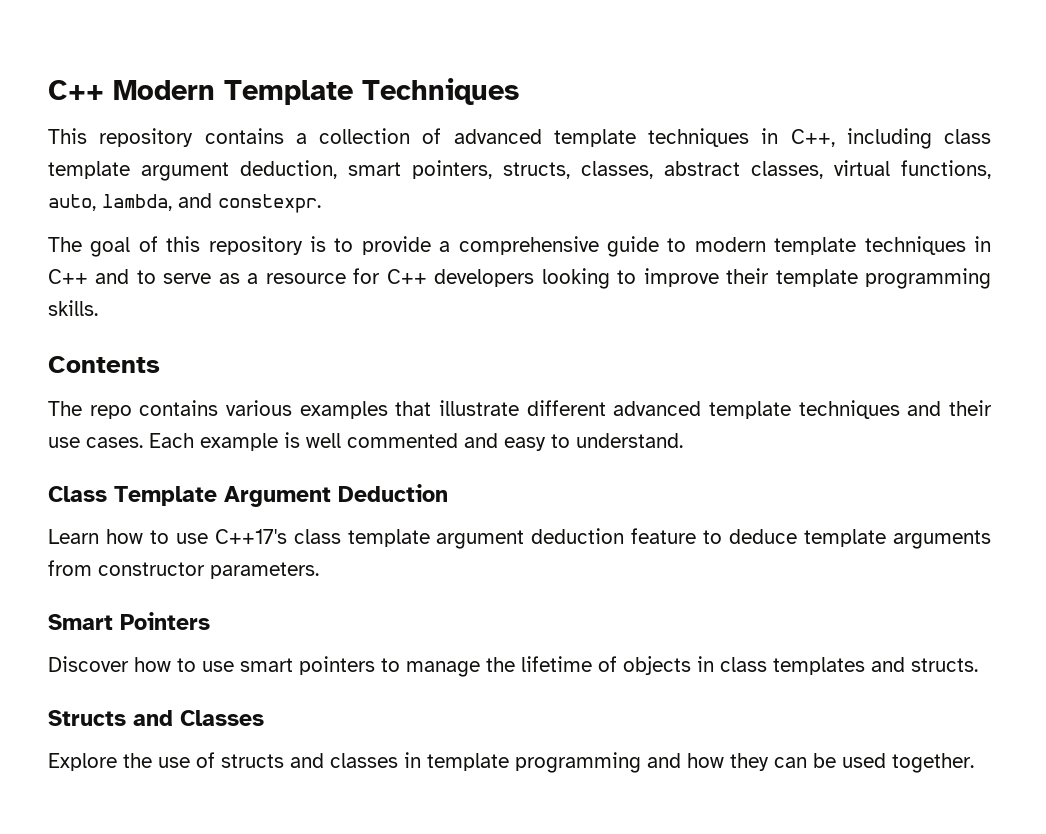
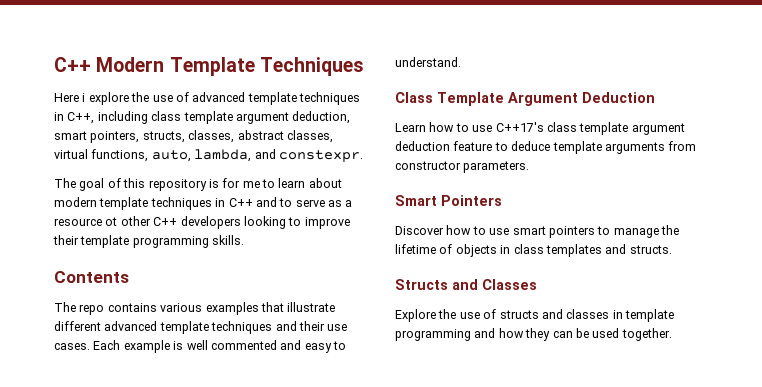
- This repository contains a collection of advanced template techniques in C++, including class template argument deduction, smart pointers, structs, classes, abstract classes, virtual functions, auto, lambda, and constexpr.
+ Here i explore the use of advanced template techniques in C++, including class template argument deduction, smart pointers, structs, classes, abstract classes, virtual functions, auto, lambda, and constexpr.
- The goal of this repository is to provide a comprehensive guide to modern template techniques in C++ and to serve as a resource for C++ developers looking to improve their template programming skills.
+ The goal of this repository is for me to learn about modern template techniques in C++ and to serve as a resource ot other C++ developers looking to improve their template programming skills.

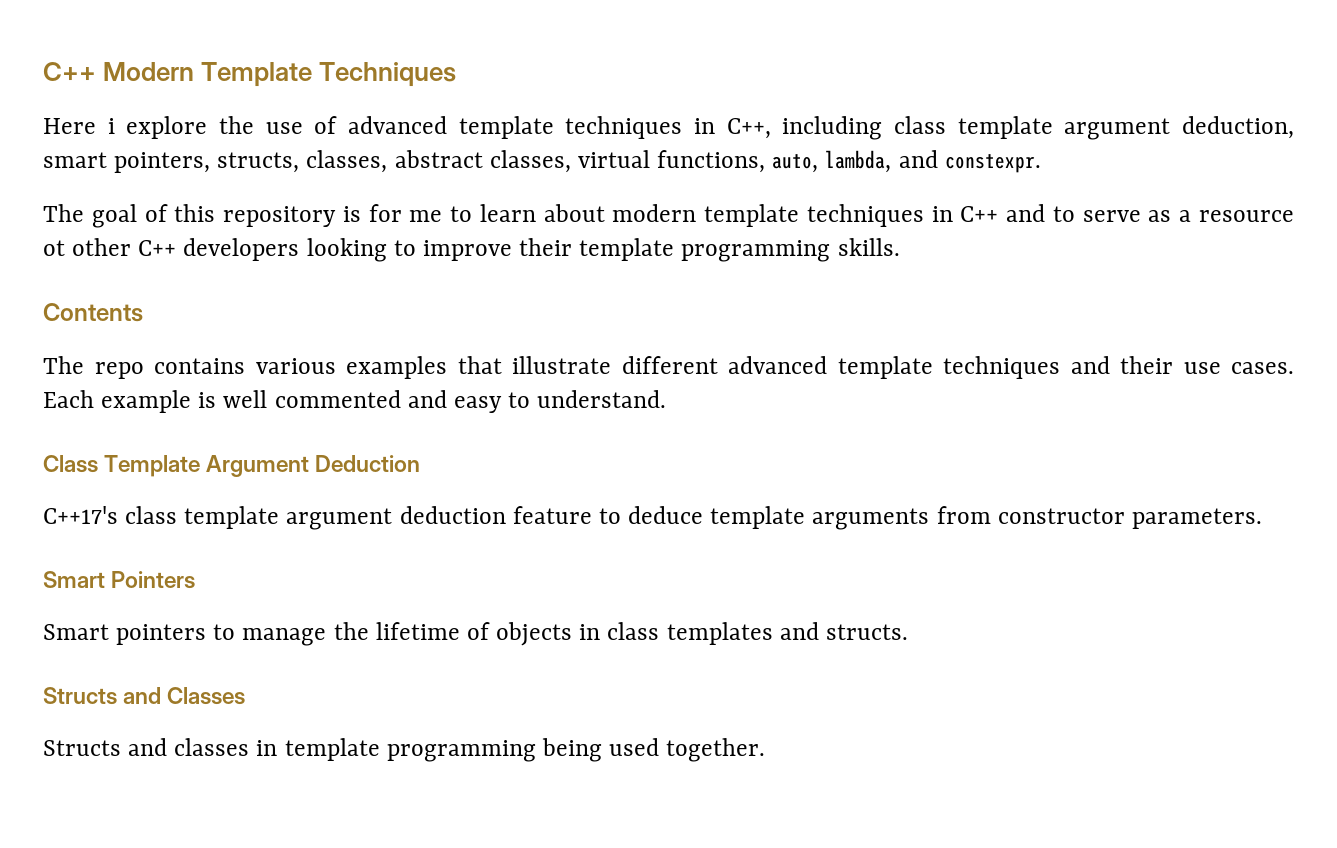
- Learn how to use C++17's class template argument deduction feature to deduce template arguments from constructor parameters.
+ C++17's class template argument deduction feature to deduce template arguments from constructor parameters.
- Discover how to use smart pointers to manage the lifetime of objects in class templates and structs.
+ Smart pointers to manage the lifetime of objects in class templates and structs.
- Explore the use of structs and classes in template programming and how they can be used together.
+ Structs and classes in template programming being used together.

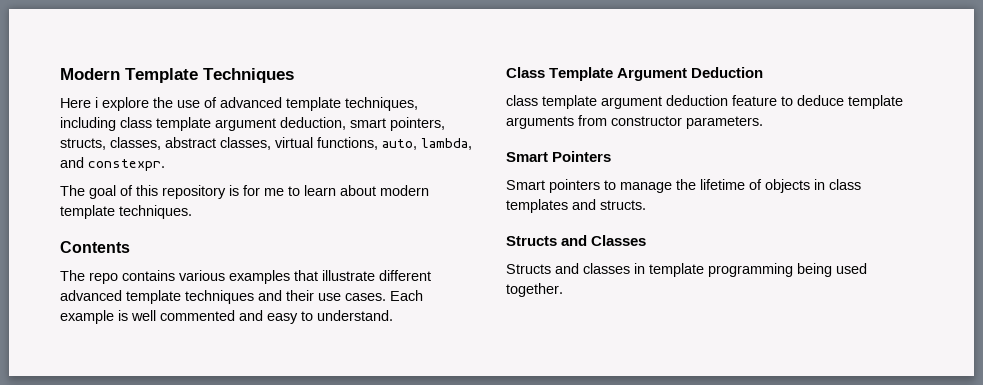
- C++ Modern Template Techniques
+ Modern Template Techniques
- Here i explore the use of advanced template techniques in C++, including class template argument deduction, smart pointers, structs, classes, abstract classes, virtual functions, auto, lambda, and constexpr.
+ Here i explore the use of advanced template techniques, including class template argument deduction, smart pointers, structs, classes, abstract classes, virtual functions, auto, lambda, and constexpr.
- The goal of this repository is for me to learn about modern template techniques in C++ and to serve as a resource ot other C++ developers looking to improve their template programming skills.
+ The goal of this repository is for me to learn about modern template techniques.
- C++17's class template argument deduction feature to deduce template arguments from constructor parameters.
+ class template argument deduction feature to deduce template arguments from constructor parameters.

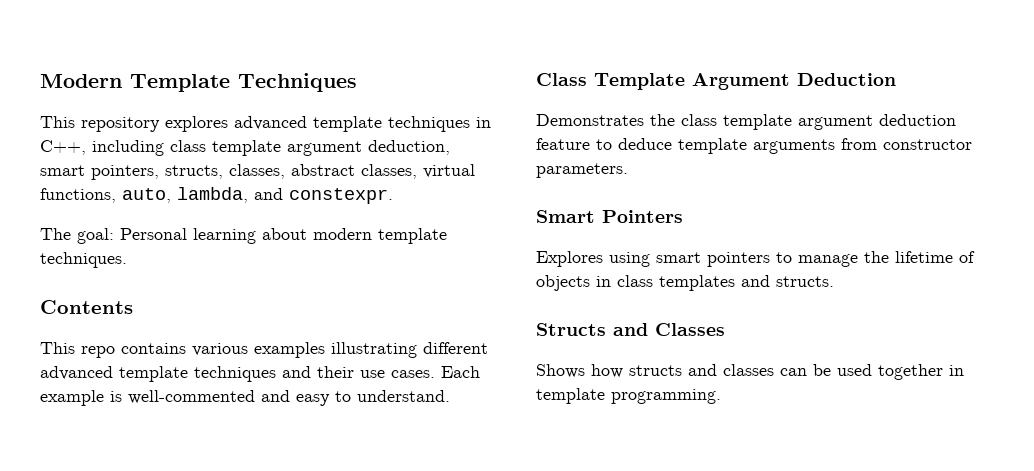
- Here i explore the use of advanced template techniques, including class template argument deduction, smart pointers, structs, classes, abstract classes, virtual functions, auto, lambda, and constexpr.
+ This repository explores advanced template techniques in C++, including class template argument deduction, smart pointers, structs, classes, abstract classes, virtual functions, auto, lambda, and constexpr.
- The goal of this repository is for me to learn about modern template techniques.
+ The goal: Personal learning about modern template techniques.
- The repo contains various examples that illustrate different advanced template techniques and their use cases.
+ This repo contains various examples illustrating different advanced template techniques and their use cases.
- Each example is well commented and easy to understand.
+ Each example is well-commented and easy to understand.
- class template argument deduction feature to deduce template arguments from constructor parameters.
+ Demonstrates the class template argument deduction feature to deduce template arguments from constructor parameters.
- Smart pointers to manage the lifetime of objects in class templates and structs.
+ Explores using smart pointers to manage the lifetime of objects in class templates and structs.
- Structs and classes in template programming being used together.
+ Shows how structs and classes can be used together in template programming.

